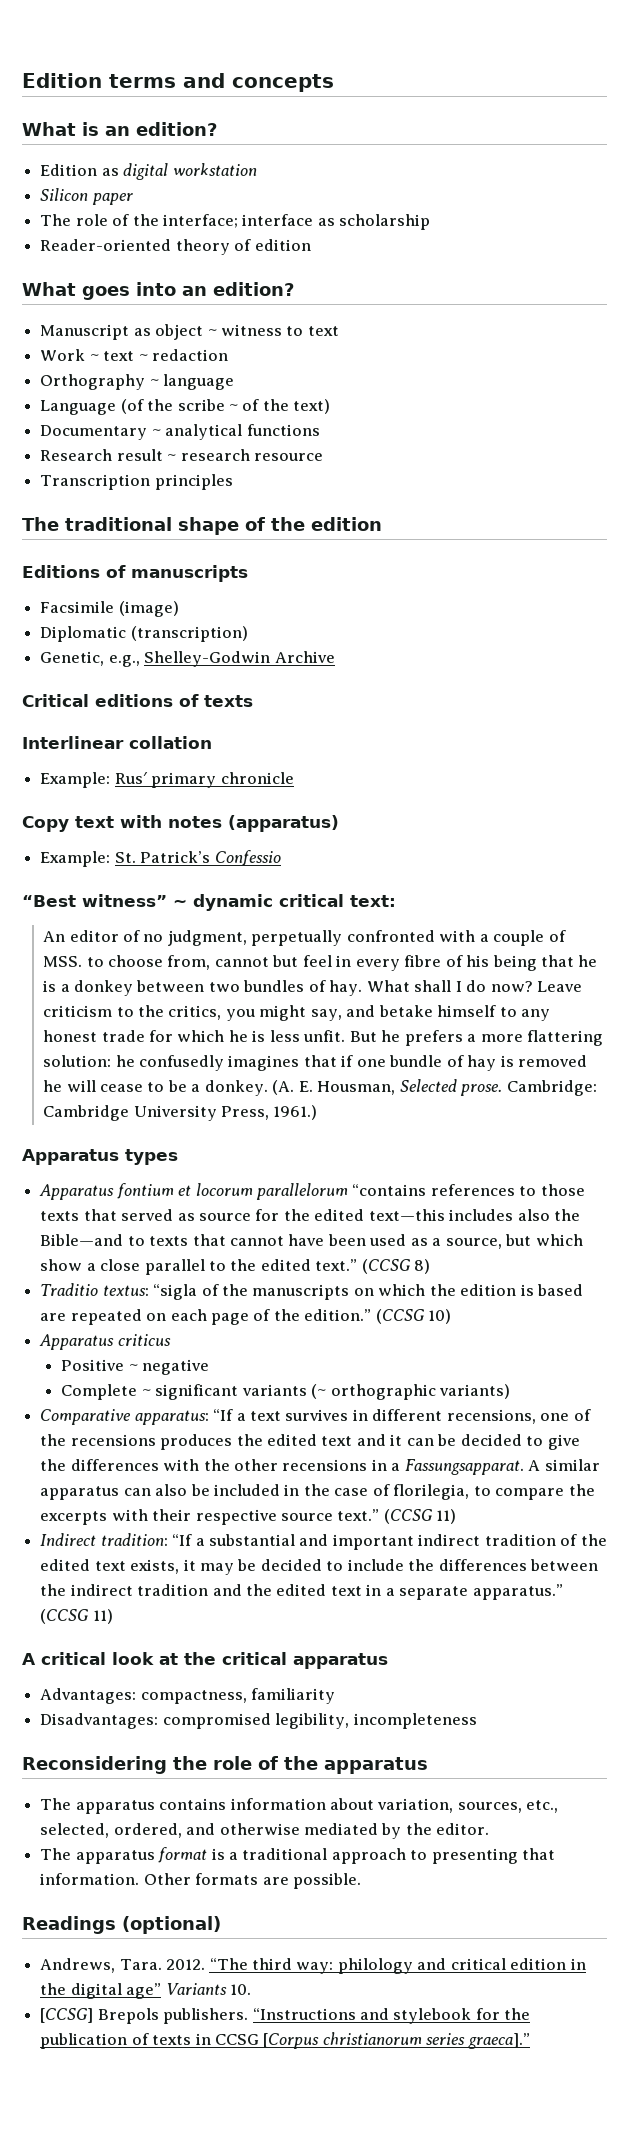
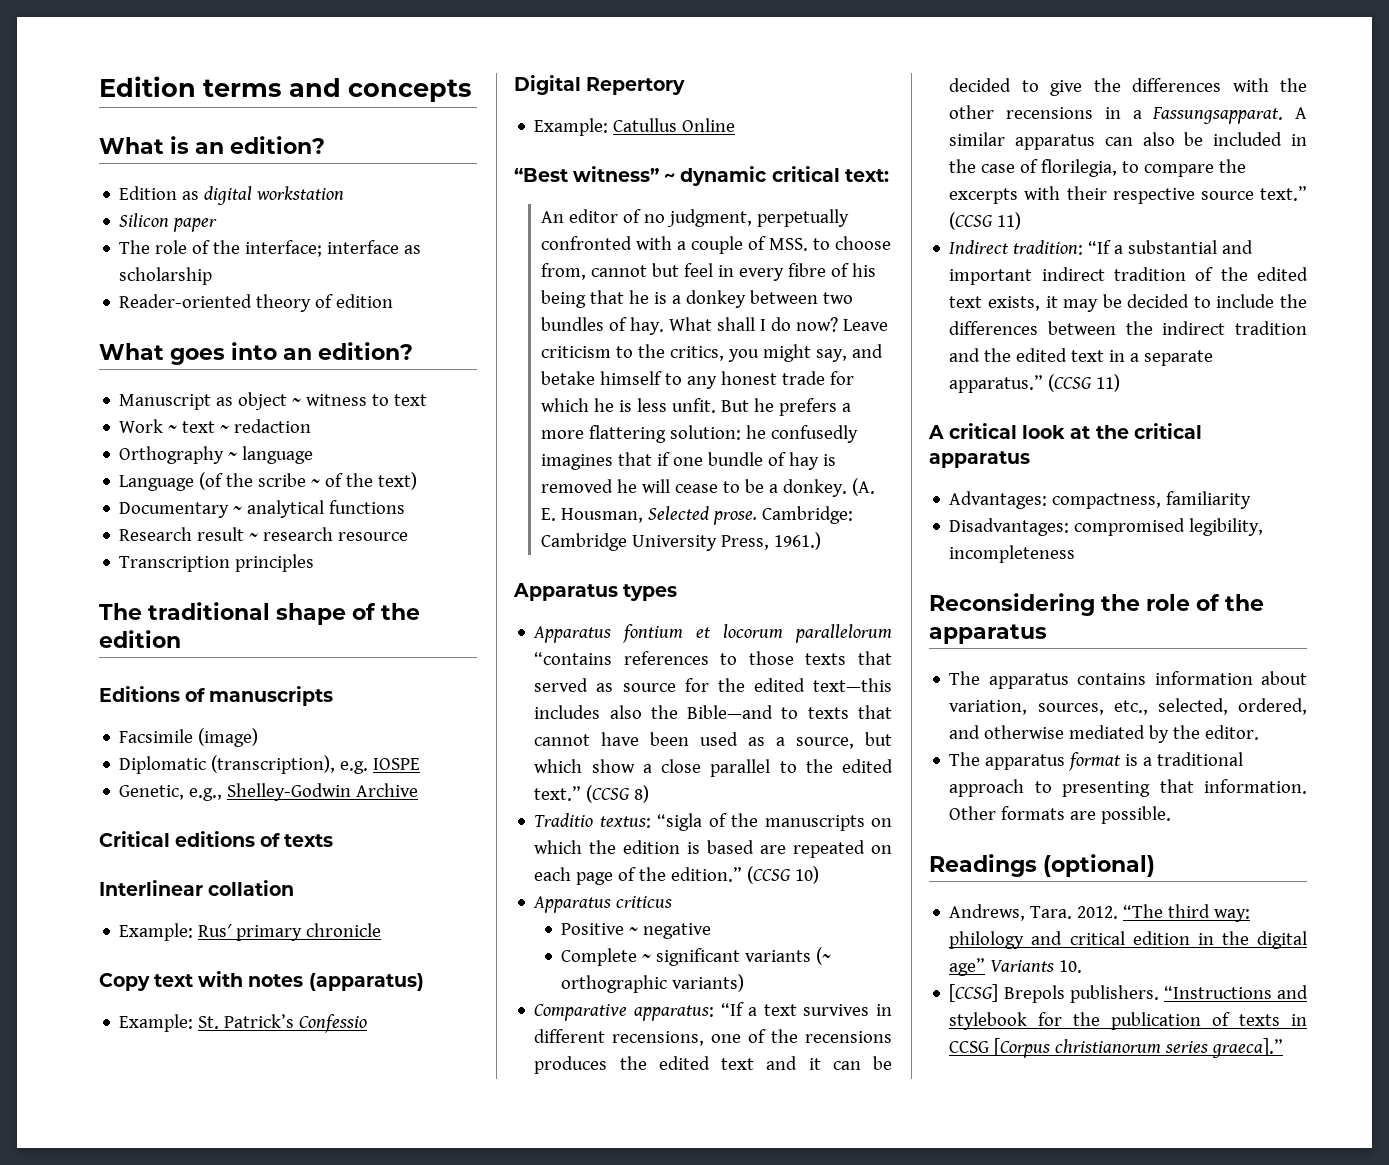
- Diplomatic (transcription)
+ Diplomatic (transcription), e.g. IOSPE
+ Digital Repertory
+ Example: Catullus Online

